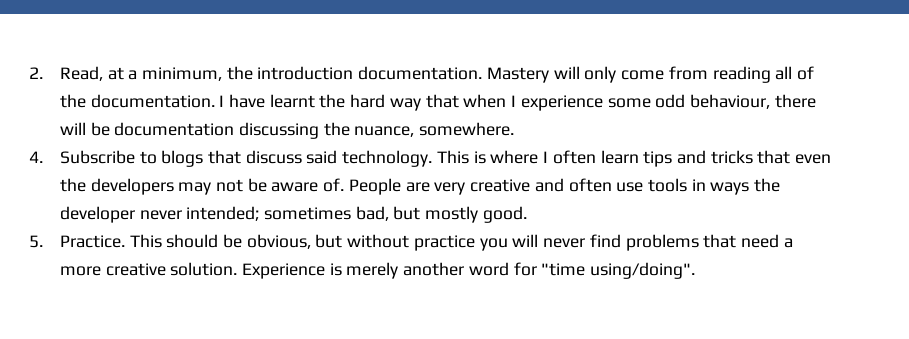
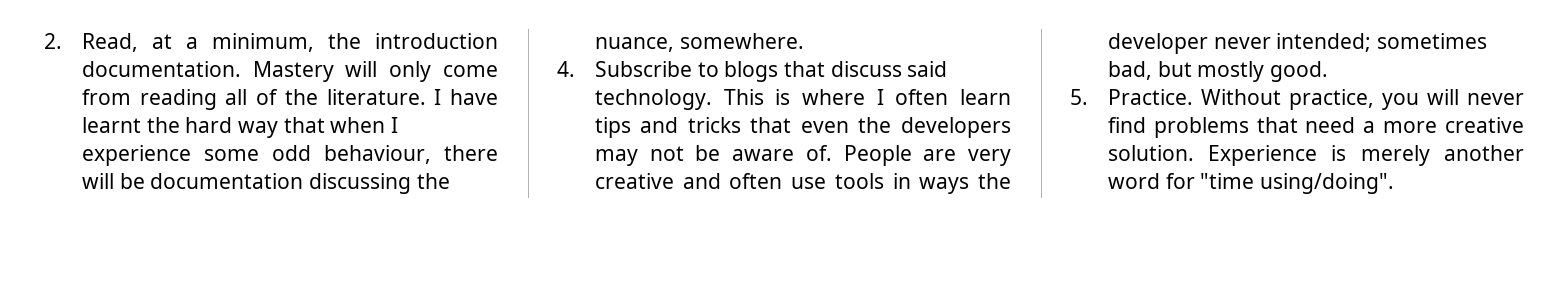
- Mastery will only come from reading all of the documentation.
+ Mastery will only come from reading all of the literature.
- This should be obvious, but without practice you will never find problems that need a more creative solution.
+ Without practice, you will never find problems that need a more creative solution.

